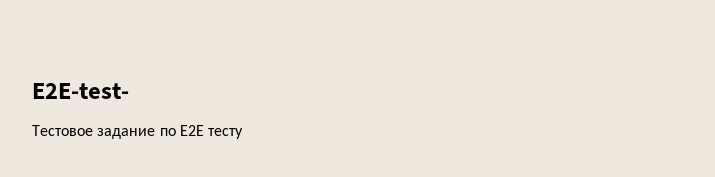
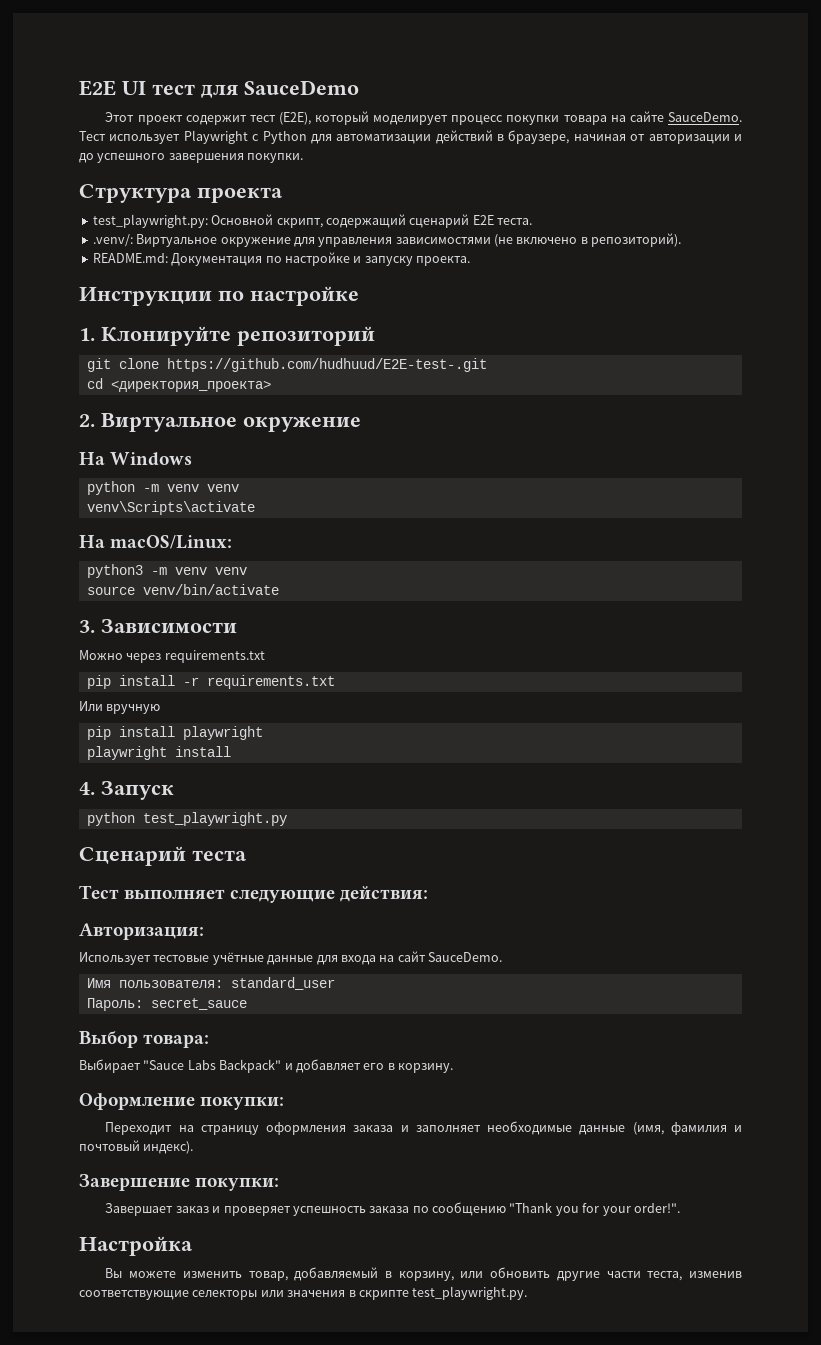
- E2E-test-
- Тестовое задание по Е2Е тесту
+ E2E UI тест для SauceDemo
+ Этот проект содержит тест (E2E), который моделирует процесс покупки товара на сайте SauceDemo. Тест использует Playwright с Python для автоматизации действий в браузере, начиная от авторизации и до успешного завершения покупки.
+ Структура проекта
+ test_playwright.py: Основной скрипт, содержащий сценарий E2E теста.
+ .venv/: Виртуальное окружение для управления зависимостями (не включено в репозиторий).
+ README.md: Документация по настройке и запуску проекта.
+ Инструкции по настройке
+ 1. Клонируйте репозиторий
+ git clone https://github.com/hudhuud/E2E-test-.git
+ cd <директория_проекта>
+ 2. Виртуальное окружение
+ На Windows
+ python -m venv venv
+ venv\Scripts\activate
+ На macOS/Linux:
+ python3 -m venv venv
+ source venv/bin/activate
+ 3. Зависимости
+ Можно через requirements.txt
+ pip install -r requirements.txt
+ Или вручную
+ pip install playwright
+ playwright install
+ 4. Запуск
+ python test_playwright.py
+ Сценарий теста
+ Тест выполняет следующие действия:
+ Авторизация:
+ Использует тестовые учётные данные для входа на сайт SauceDemo.
+ Имя пользователя: standard_user
+ Пароль: secret_sauce
+ Выбор товара:
+ Выбирает "Sauce Labs Backpack" и добавляет его в корзину.
+ Оформление покупки:
+ Переходит на страницу оформления заказа и заполняет необходимые данные (имя, фамилия и почтовый индекс).
+ Завершение покупки:
+ Завершает заказ и проверяет успешность заказа по сообщению "Thank you for your order!".
+ Настройка
+ Вы можете изменить товар, добавляемый в корзину, или обновить другие части теста, изменив соответствующие селекторы или значения в скрипте test_playwright.py.

